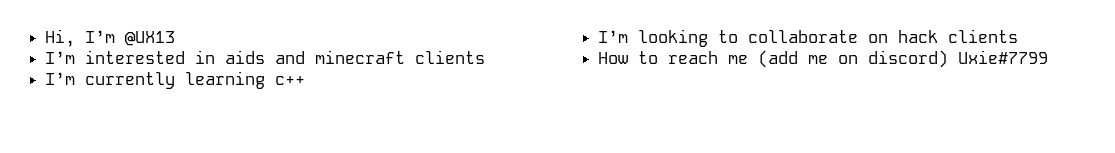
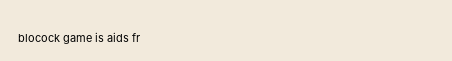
- Hi, I’m @UX13
- I’m interested in aids and minecraft clients
- I’m currently learning c++
- I’m looking to collaborate on hack clients
- How to reach me (add me on discord) Uxie#7799
+ blocock game is aids fr

